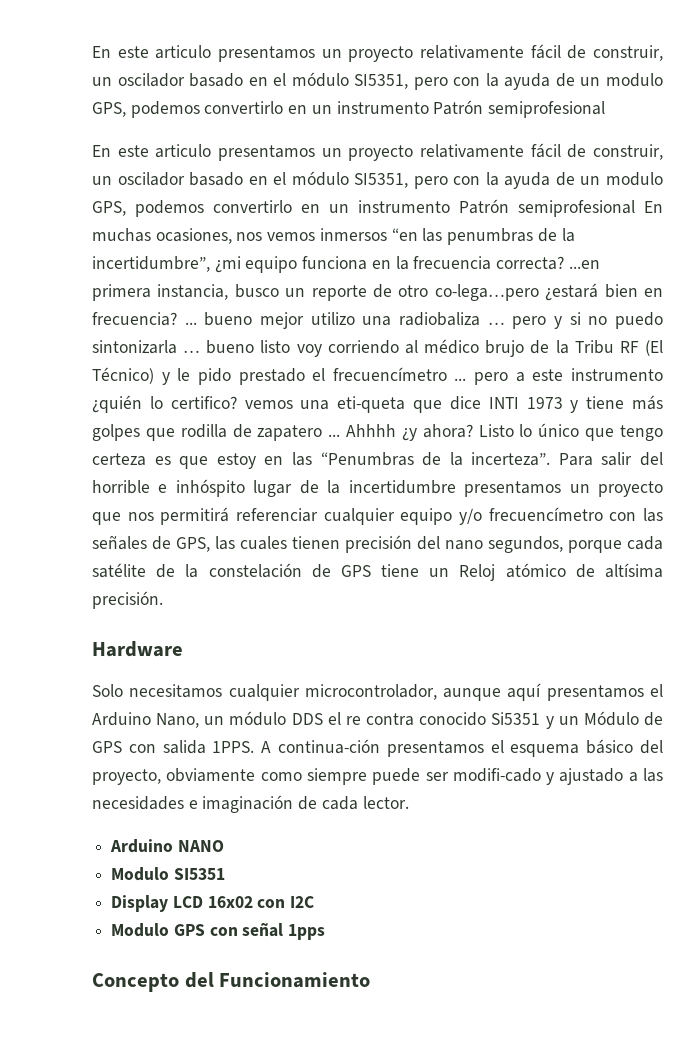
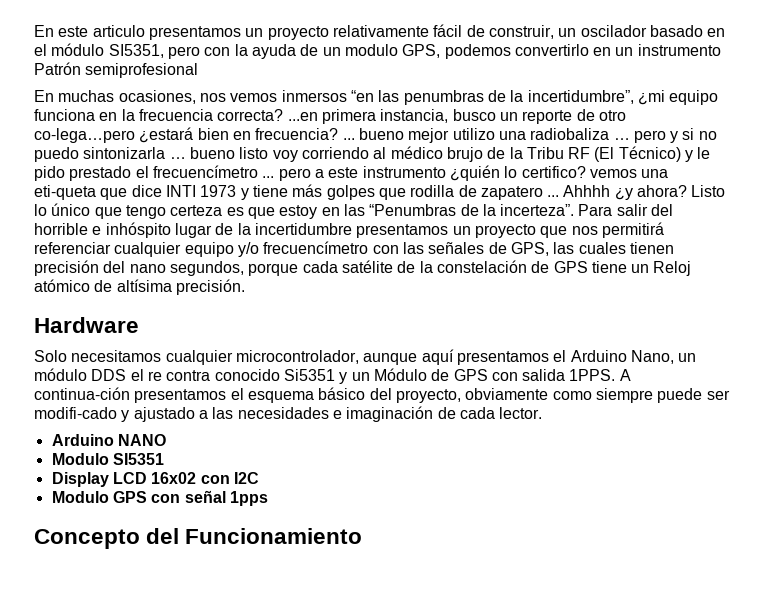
- En este articulo presentamos un proyecto relativamente fácil de construir, un oscilador basado en el módulo SI5351, pero con la ayuda de un modulo GPS, podemos convertirlo en un instrumento Patrón semiprofesional En muchas ocasiones, nos vemos inmersos “en las penumbras de la incertidumbre”, ¿mi equipo funciona en la frecuencia correcta? ...en primera instancia, busco un reporte de otro co-lega…pero ¿estará bien en frecuencia? ... bueno mejor utilizo una radiobaliza … pero y si no puedo sintonizarla … bueno listo voy corriendo al médico brujo de la Tribu RF (El Técnico) y le pido prestado el frecuencímetro ... pero a este instrumento ¿quién lo certifico? vemos una eti-queta que dice INTI 1973 y tiene más golpes que rodilla de zapatero ...
+ En muchas ocasiones, nos vemos inmersos “en las penumbras de la incertidumbre”, ¿mi equipo funciona en la frecuencia correcta? ...en primera instancia, busco un reporte de otro co-lega…pero ¿estará bien en frecuencia? ... bueno mejor utilizo una radiobaliza … pero y si no puedo sintonizarla … bueno listo voy corriendo al médico brujo de la Tribu RF (El Técnico) y le pido prestado el frecuencímetro ... pero a este instrumento ¿quién lo certifico? vemos una eti-queta que dice INTI 1973 y tiene más golpes que rodilla de zapatero ...

